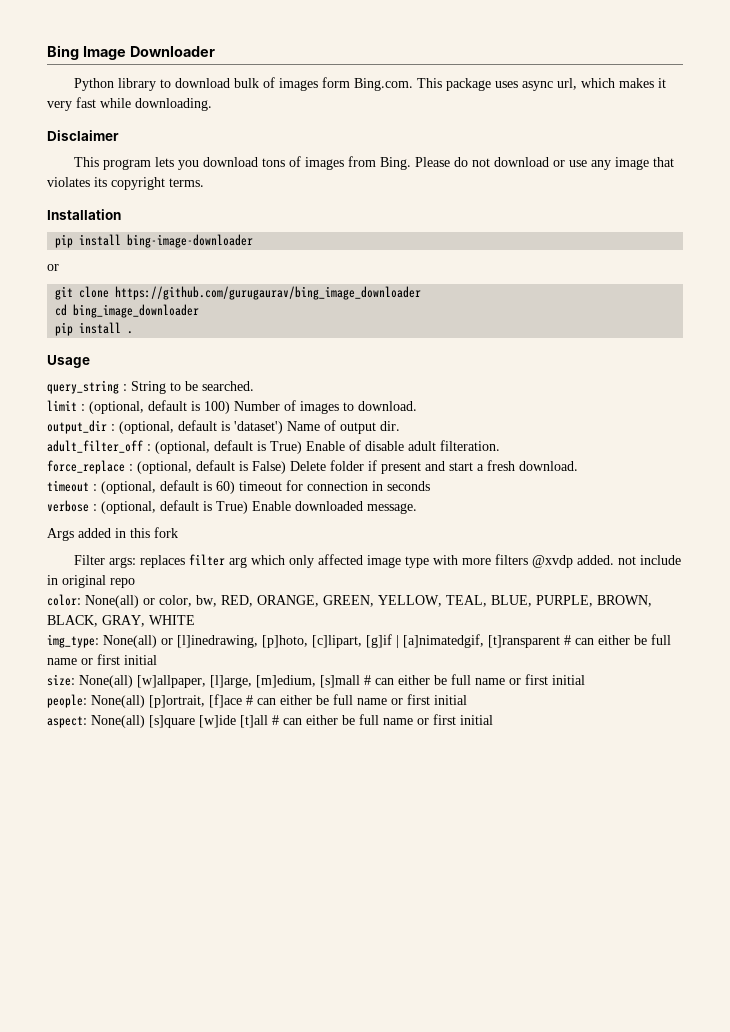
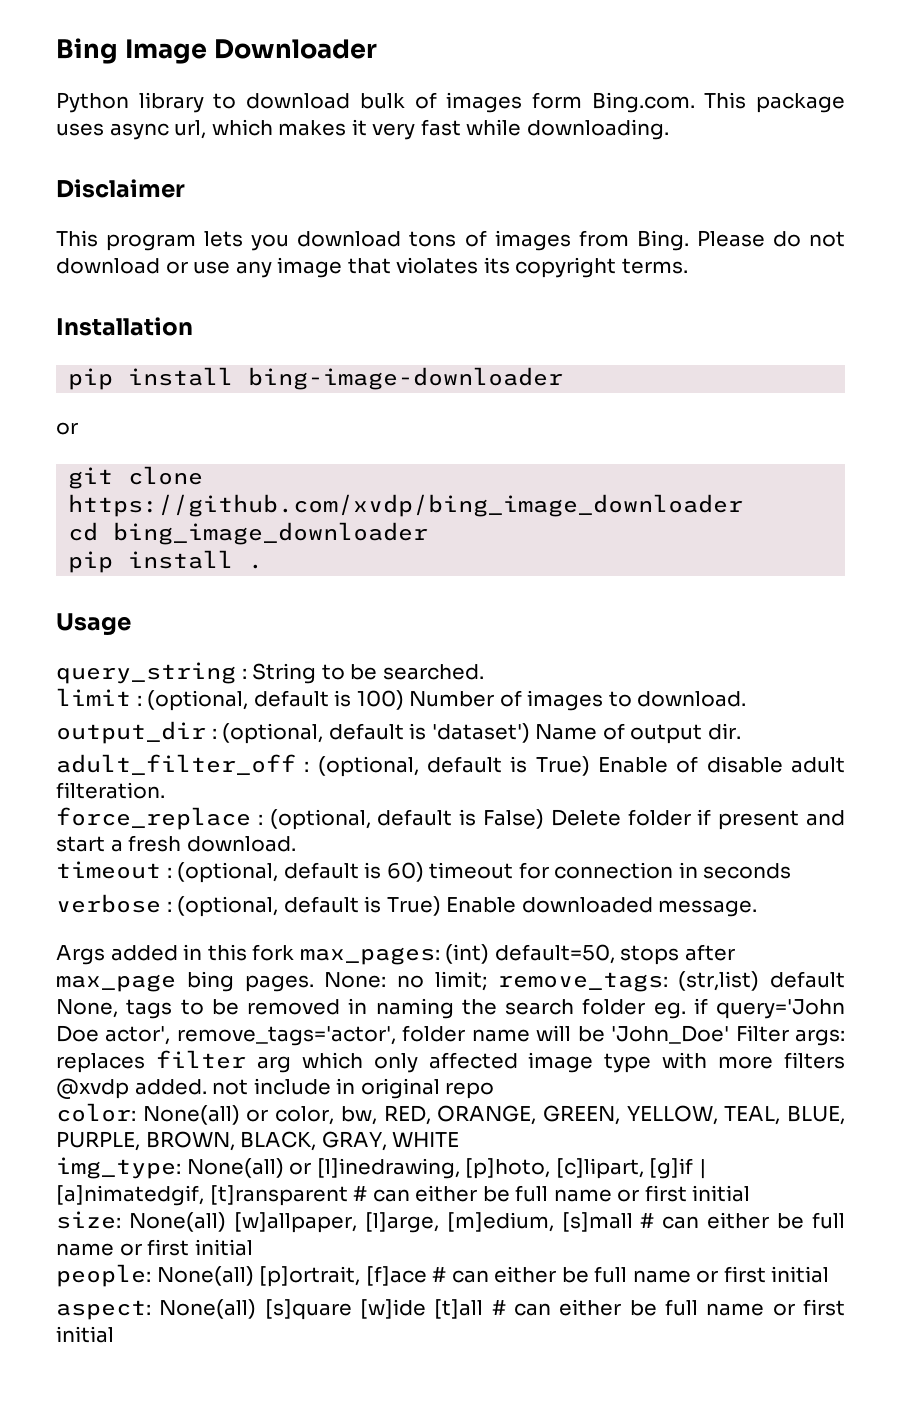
- git clone https://github.com/gurugaurav/bing_image_downloader
+ git clone https://github.com/xvdp/bing_image_downloader
- Args added in this fork
- Filter args: replaces filter arg which only affected image type with more filters @xvdp added. not include in original repo
+ Args added in this fork max_pages: (int) default=50, stops after max_page bing pages. None: no limit; remove_tags: (str,list) default None, tags to be removed in naming the search folder eg. if query='John Doe actor', remove_tags='actor', folder name will be 'John_Doe' Filter args: replaces filter arg which only affected image type with more filters @xvdp added. not include in original repo

